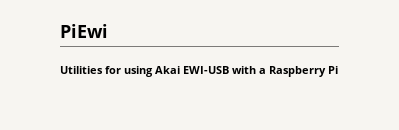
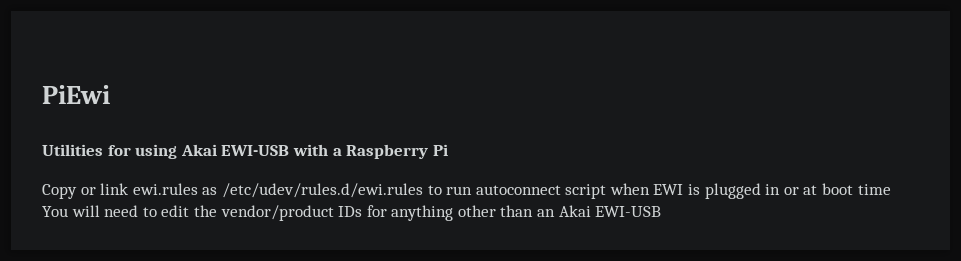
+ Copy or link ewi.rules as /etc/udev/rules.d/ewi.rules to run autoconnect script when EWI is plugged in or at boot time You will need to edit the vendor/product IDs for anything other than an Akai EWI-USB

